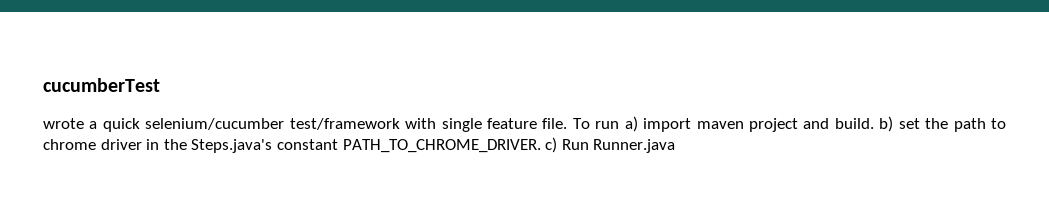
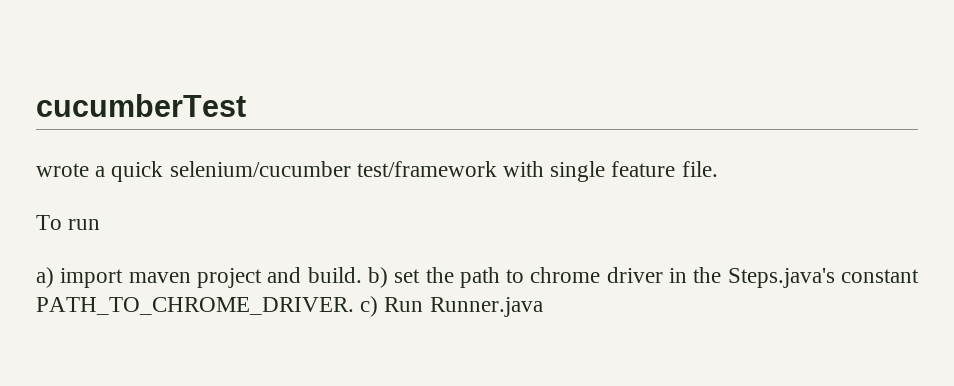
- wrote a quick selenium/cucumber test/framework with single feature file. To run a) import maven project and build. b) set the path to chrome driver in the Steps.java's constant PATH_TO_CHROME_DRIVER. c) Run Runner.java
+ wrote a quick selenium/cucumber test/framework with single feature file.
+ To run
+ a) import maven project and build. b) set the path to chrome driver in the Steps.java's constant PATH_TO_CHROME_DRIVER. c) Run Runner.java

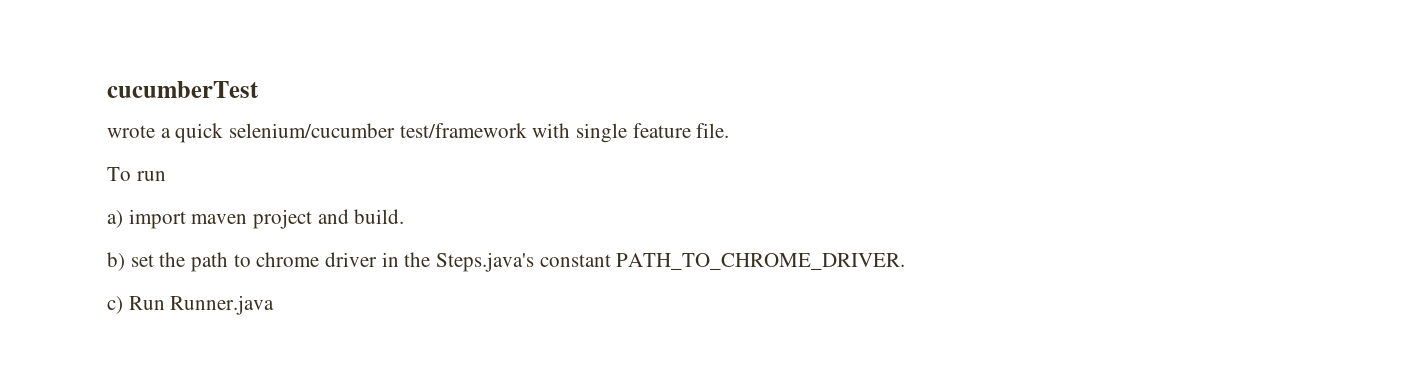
- a) import maven project and build. b) set the path to chrome driver in the Steps.java's constant PATH_TO_CHROME_DRIVER. c) Run Runner.java
+ a) import maven project and build.
+ b) set the path to chrome driver in the Steps.java's constant PATH_TO_CHROME_DRIVER.
+ c) Run Runner.java

